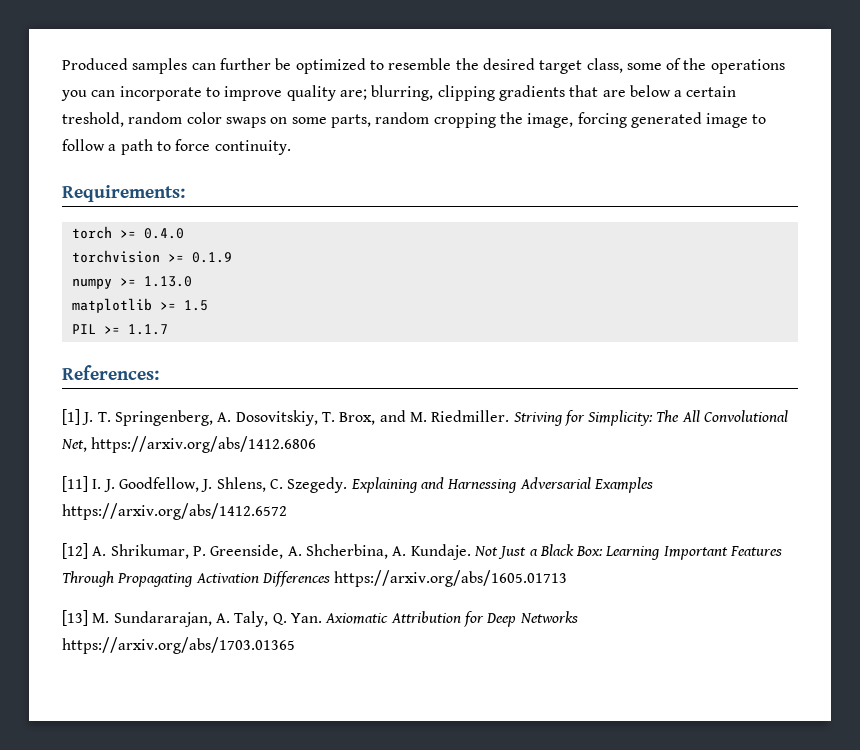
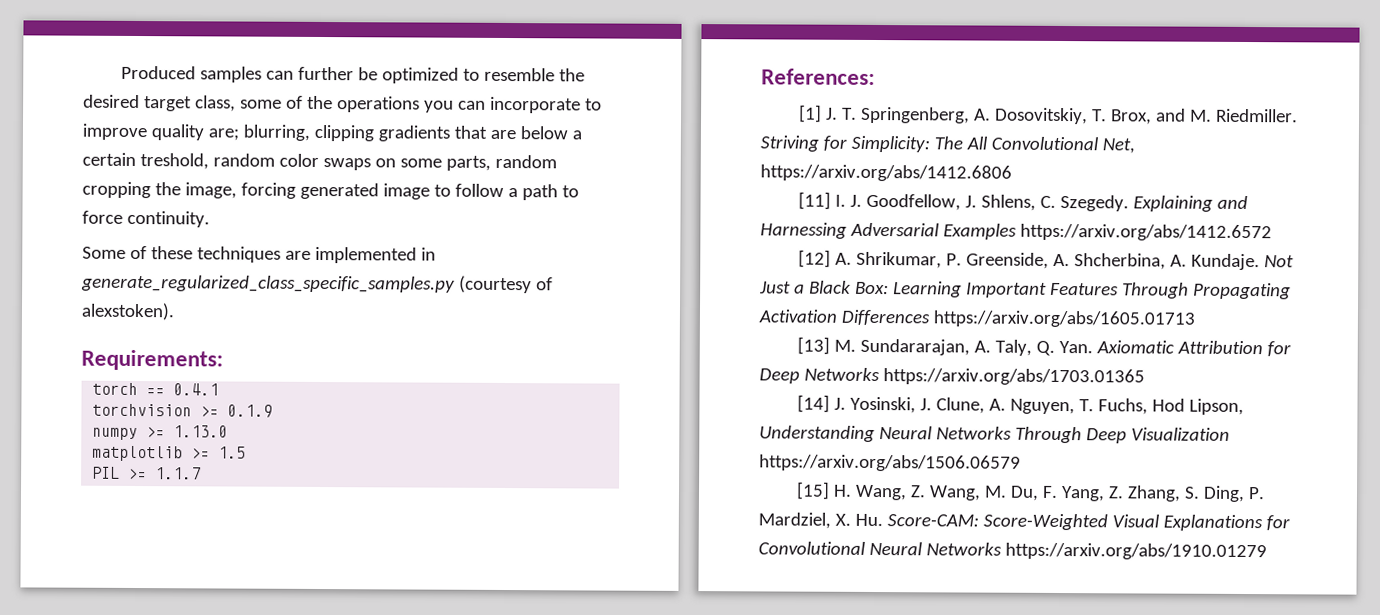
+ Some of these techniques are implemented in generate_regularized_class_specific_samples.py (courtesy of alexstoken).
- torch >= 0.4.0
+ torch == 0.4.1
+ [14] J. Yosinski, J. Clune, A. Nguyen, T. Fuchs, Hod Lipson, Understanding Neural Networks Through Deep Visualization https://arxiv.org/abs/1506.06579
+ [15] H. Wang, Z. Wang, M. Du, F. Yang, Z. Zhang, S. Ding, P. Mardziel, X. Hu. Score-CAM: Score-Weighted Visual Explanations for Convolutional Neural Networks https://arxiv.org/abs/1910.01279

